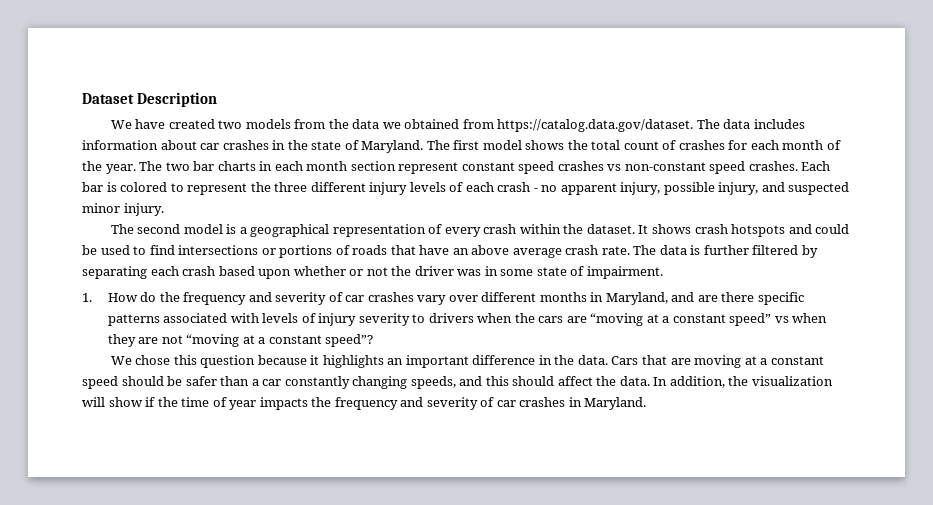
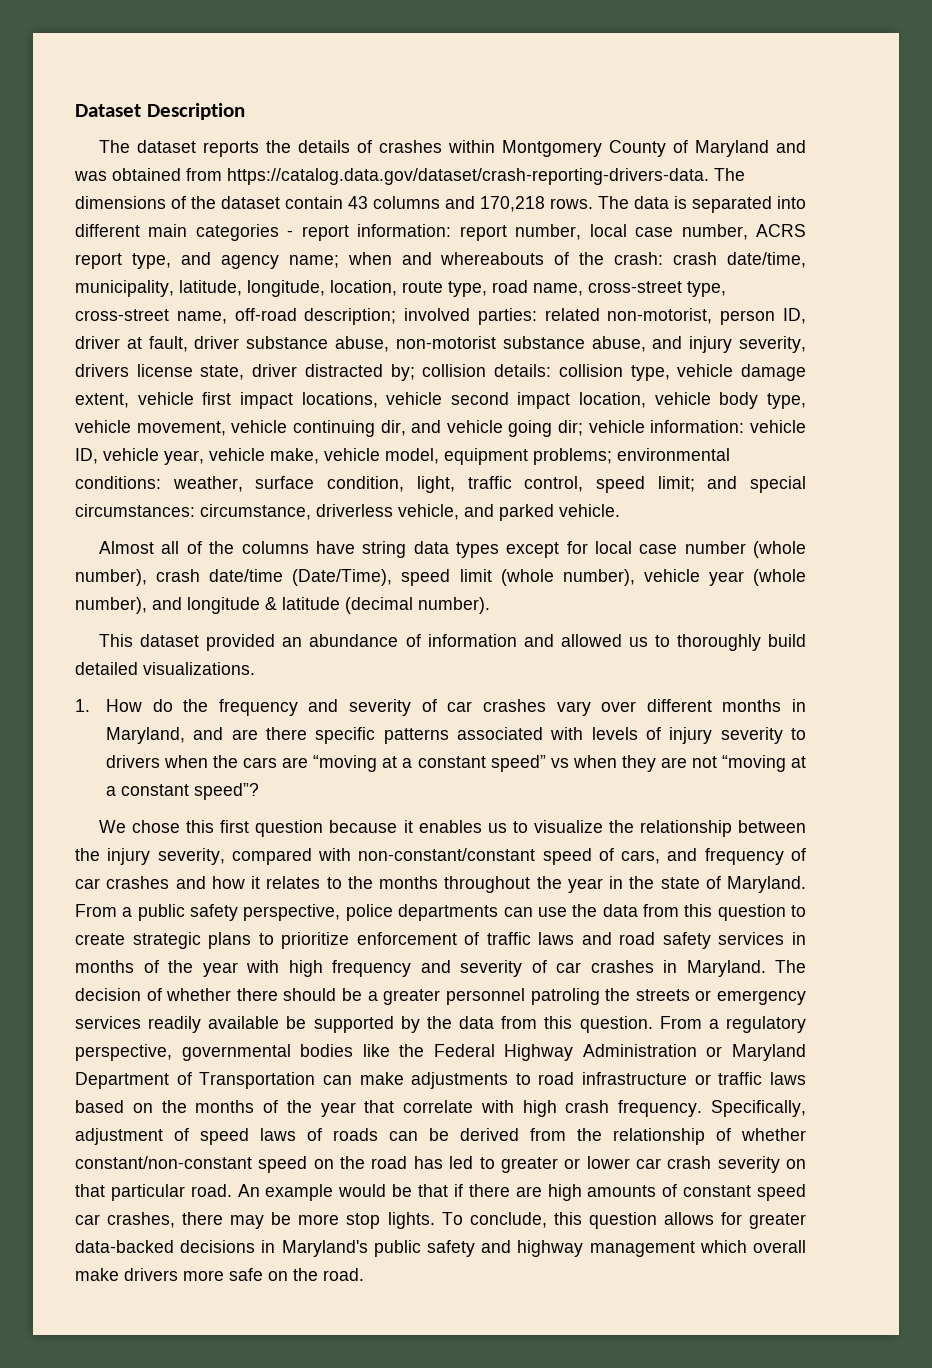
- We have created two models from the data we obtained from https://catalog.data.gov/dataset. The data includes information about car crashes in the state of Maryland. The first model shows the total count of crashes for each month of the year. The two bar charts in each month section represent constant speed crashes vs non-constant speed crashes. Each bar is colored to represent the three different injury levels of each crash - no apparent injury, possible injury, and suspected minor injury.
- The second model is a geographical representation of every crash within the dataset. It shows crash hotspots and could be used to find intersections or portions of roads that have an above average crash rate. The data is further filtered by separating each crash based upon whether or not the driver was in some state of impairment.
+ The dataset reports the details of crashes within Montgomery County of Maryland and was obtained from https://catalog.data.gov/dataset/crash-reporting-drivers-data. The dimensions of the dataset contain 43 columns and 170,218 rows. The data is separated into different main categories - report information: report number, local case number, ACRS report type, and agency name; when and whereabouts of the crash: crash date/time, municipality, latitude, longitude, location, route type, road name, cross-street type, cross-street name, off-road description; involved parties: related non-motorist, person ID, driver at fault, driver substance abuse, non-motorist substance abuse, and injury severity, drivers license state, driver distracted by; collision details: collision type, vehicle damage extent, vehicle first impact locations, vehicle second impact location, vehicle body type, vehicle movement, vehicle continuing dir, and vehicle going dir; vehicle information: vehicle ID, vehicle year, vehicle make, vehicle model, equipment problems; environmental conditions: weather, surface condition, light, traffic control, speed limit; and special circumstances: circumstance, driverless vehicle, and parked vehicle.
+ Almost all of the columns have string data types except for local case number (whole number), crash date/time (Date/Time), speed limit (whole number), vehicle year (whole number), and longitude & latitude (decimal number).
+ This dataset provided an abundance of information and allowed us to thoroughly build detailed visualizations.
- We chose this question because it highlights an important difference in the data. Cars that are moving at a constant speed should be safer than a car constantly changing speeds, and this should affect the data. In addition, the visualization will show if the time of year impacts the frequency and severity of car crashes in Maryland.
+ We chose this first question because it enables us to visualize the relationship between the injury severity, compared with non-constant/constant speed of cars, and frequency of car crashes and how it relates to the months throughout the year in the state of Maryland. From a public safety perspective, police departments can use the data from this question to create strategic plans to prioritize enforcement of traffic laws and road safety services in months of the year with high frequency and severity of car crashes in Maryland.
+ The decision of whether there should be a greater personnel patroling the streets or emergency services readily available be supported by the data from this question. From a regulatory perspective, governmental bodies like the Federal Highway Administration or Maryland Department of Transportation can make adjustments to road infrastructure or traffic laws based on the months of the year that correlate with high crash frequency. Specifically, adjustment of speed laws of roads can be derived from the relationship of whether constant/non-constant speed on the road has led to greater or lower car crash severity on that particular road. An example would be that if there are high amounts of constant speed car crashes, there may be more stop lights. To conclude, this question allows for greater data-backed decisions in Maryland's public safety and highway management which overall make drivers more safe on the road.

